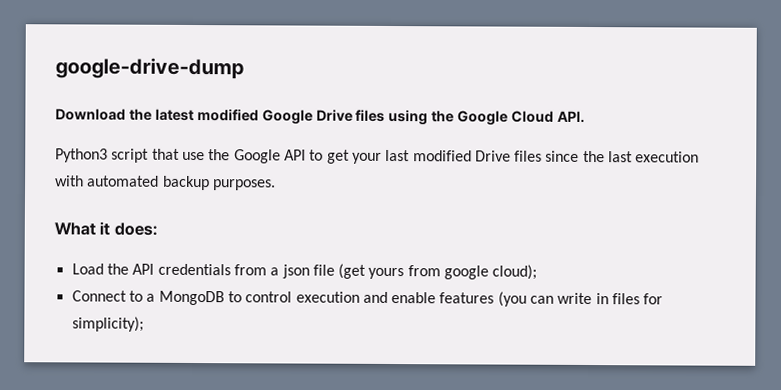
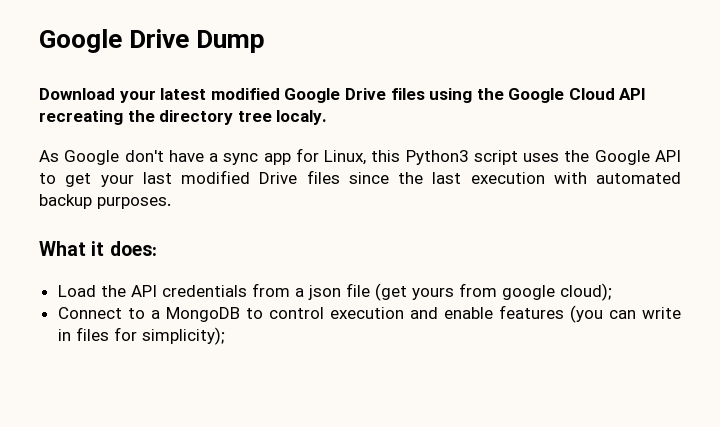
- google-drive-dump
+ Google Drive Dump
- Download the latest modified Google Drive files using the Google Cloud API.
- Python3 script that use the Google API to get your last modified Drive files since the last execution with automated backup purposes.
+ Download your latest modified Google Drive files using the Google Cloud API recreating the directory tree localy.
+ As Google don't have a sync app for Linux, this Python3 script uses the Google API to get your last modified Drive files since the last execution with automated backup purposes.

